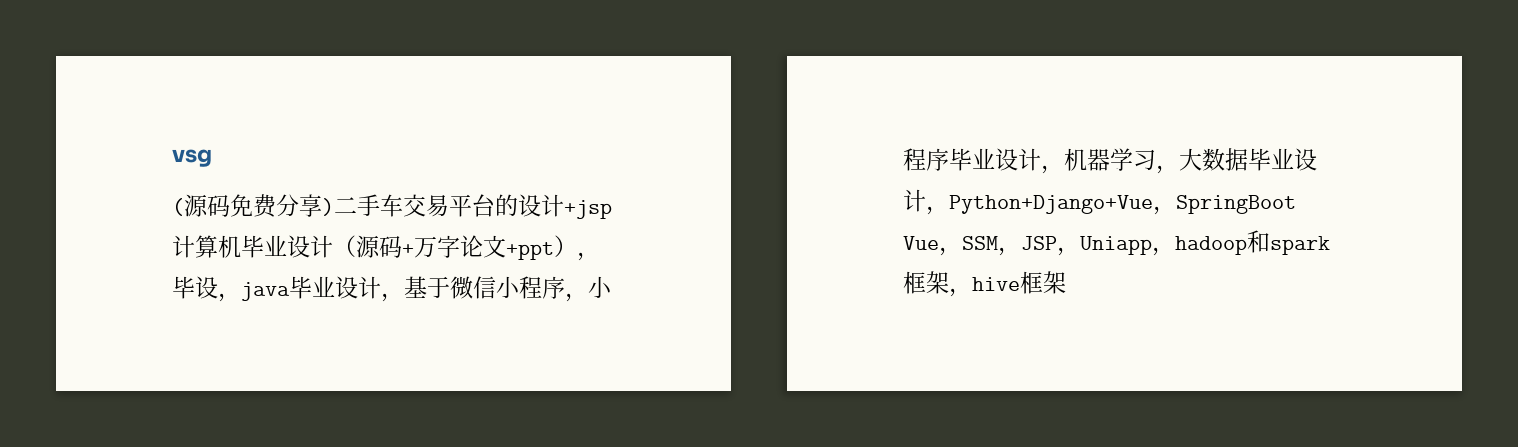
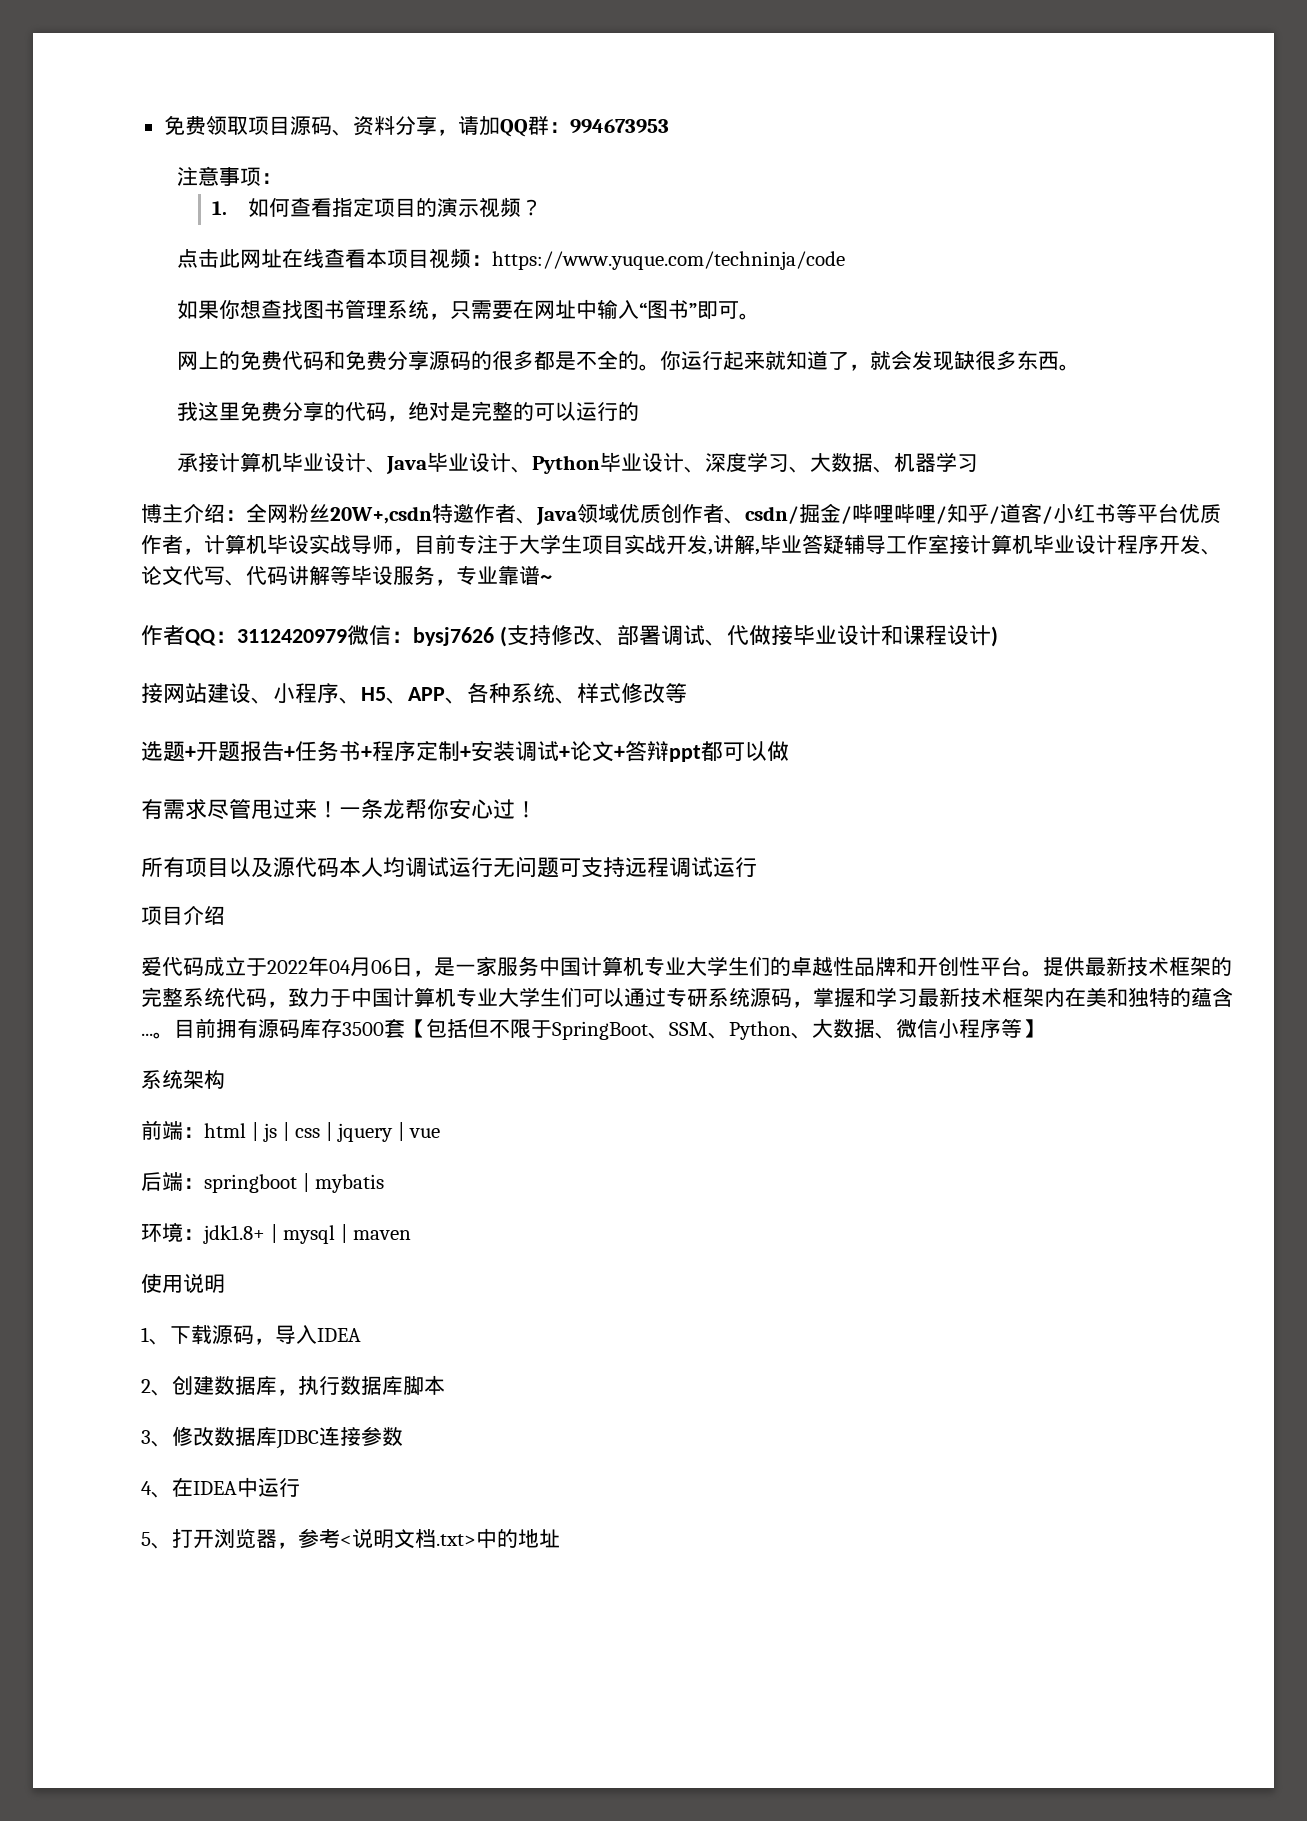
- vsg
- (源码免费分享)二手车交易平台的设计+jsp计算机毕业设计（源码+万字论文+ppt），毕设，java毕业设计，基于微信小程序，小程序毕业设计，机器学习，大数据毕业设计，Python+Django+Vue，SpringBoot Vue，SSM，JSP，Uniapp，hadoop和spark框架，hive框架
+ 免费领取项目源码、资料分享，请加QQ群：994673953
+ 注意事项：
+ 1.如何查看指定项目的演示视频？
+ 点击此网址在线查看本项目视频：https://www.yuque.com/techninja/code
+ 如果你想查找图书管理系统，只需要在网址中输入“图书”即可。
+ 网上的免费代码和免费分享源码的很多都是不全的。你运行起来就知道了，就会发现缺很多东西。
+ 我这里免费分享的代码，绝对是完整的可以运行的
+ 承接计算机毕业设计、Java毕业设计、Python毕业设计、深度学习、大数据、机器学习
+ 博主介绍：全网粉丝20W+,csdn特邀作者、Java领域优质创作者、csdn/掘金/哔哩哔哩/知乎/道客/小红书等平台优质作者，计算机毕设实战导师，目前专注于大学生项目实战开发,讲解,毕业答疑辅导工作室接计算机毕业设计程序开发、论文代写、代码讲解等毕设服务，专业靠谱~
+ 作者QQ：3112420979微信：bysj7626 (支持修改、部署调试、代做接毕业设计和课程设计)
+ 接网站建设、小程序、H5、APP、各种系统、样式修改等
+ 选题+开题报告+任务书+程序定制+安装调试+论文+答辩ppt都可以做
+ 有需求尽管甩过来！一条龙帮你安心过！
+ 所有项目以及源代码本人均调试运行无问题可支持远程调试运行
+ 项目介绍
+ 爱代码成立于2022年04月06日，是一家服务中国计算机专业大学生们的卓越性品牌和开创性平台。提供最新技术框架的完整系统代码，致力于中国计算机专业大学生们可以通过专研系统源码，掌握和学习最新技术框架内在美和独特的蕴含...。目前拥有源码库存3500套【包括但不限于SpringBoot、SSM、Python、大数据、微信小程序等】
+ 系统架构
+ 前端：html | js | css | jquery | vue
+ 后端：springboot | mybatis
+ 环境：jdk1.8+ | mysql | maven
+ 使用说明
+ 1、下载源码，导入IDEA
+ 2、创建数据库，执行数据库脚本
+ 3、修改数据库JDBC连接参数
+ 4、在IDEA中运行
+ 5、打开浏览器，参考<说明文档.txt>中的地址

